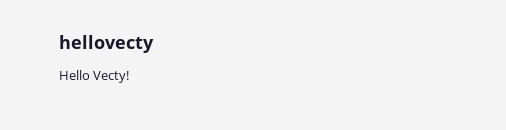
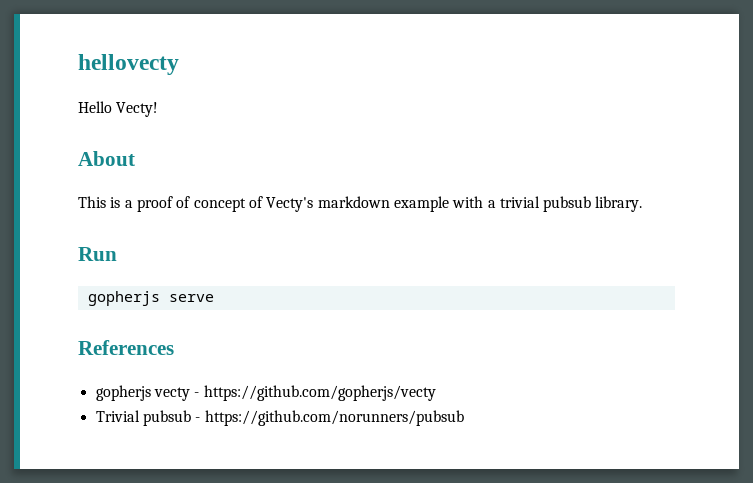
+ About
+ This is a proof of concept of Vecty's markdown example with a trivial pubsub library.
+ Run
+ gopherjs serve
+ References
+ gopherjs vecty - https://github.com/gopherjs/vecty
+ Trivial pubsub - https://github.com/norunners/pubsub

